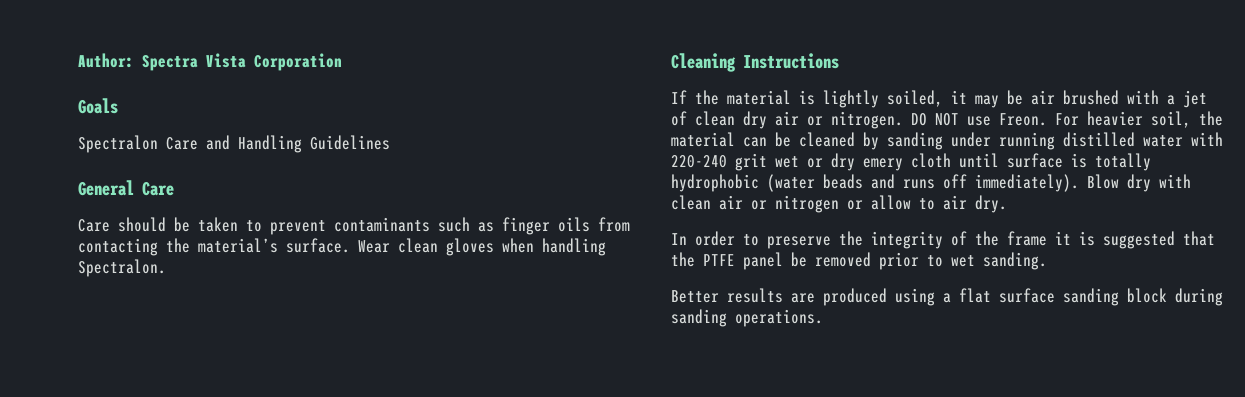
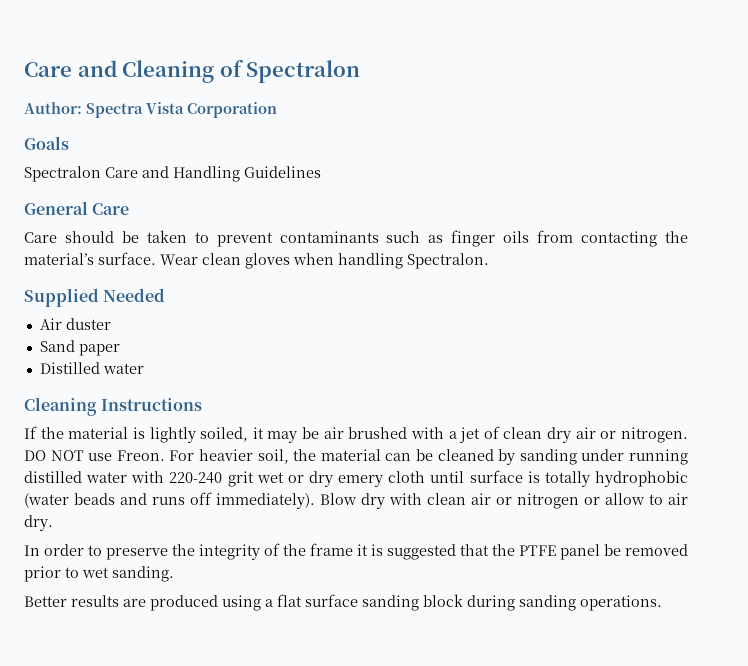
+ Care and Cleaning of Spectralon
+ Supplied Needed
+ Air duster
+ Sand paper
+ Distilled water

